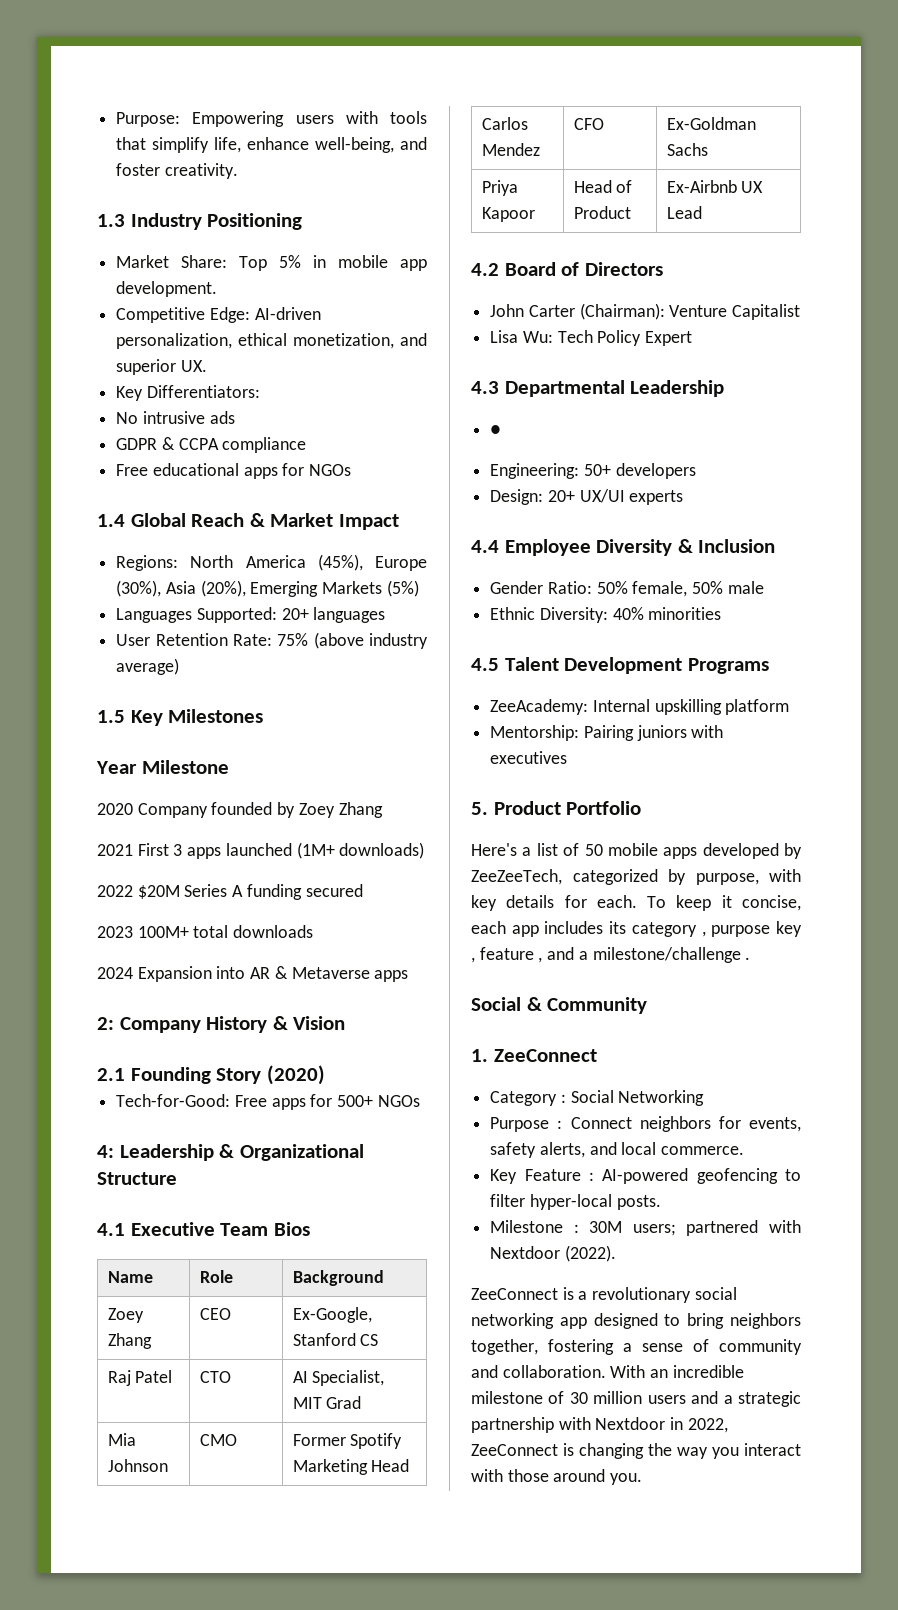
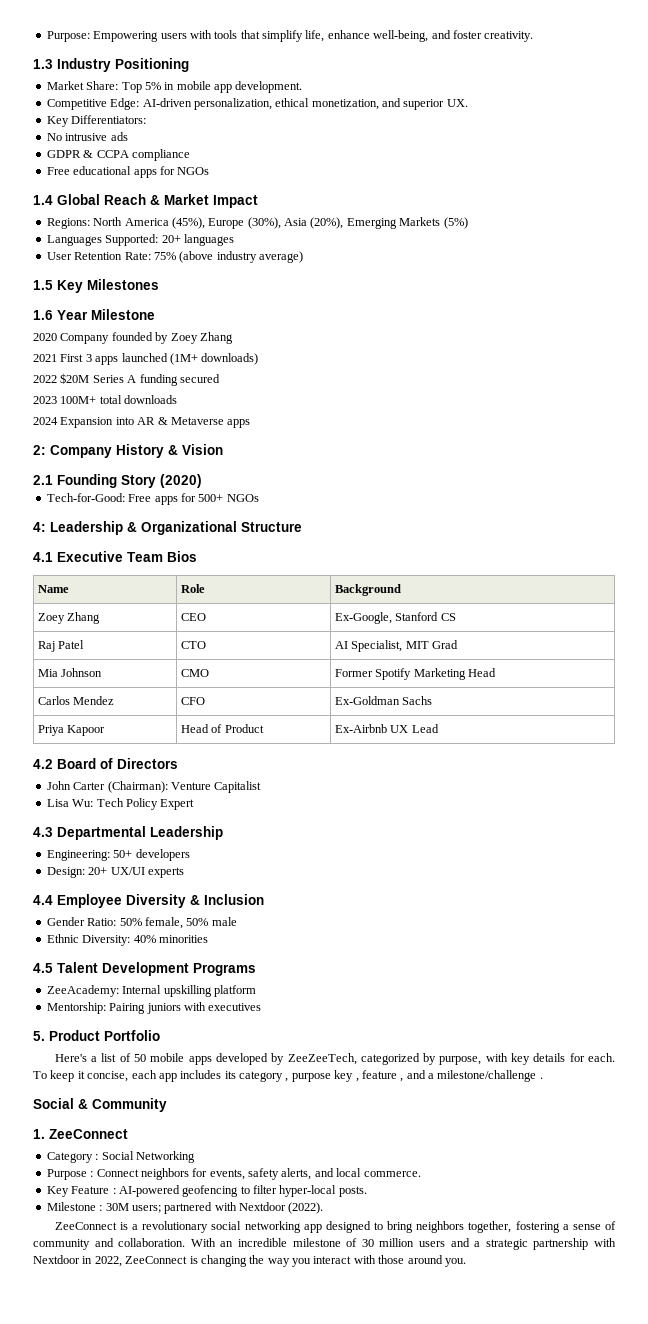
- Year Milestone
+ 1.6 Year Milestone
- ●

